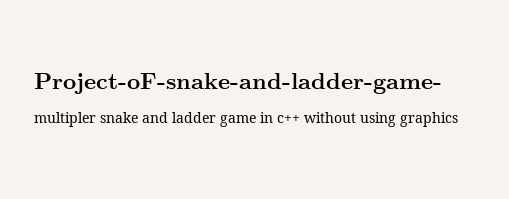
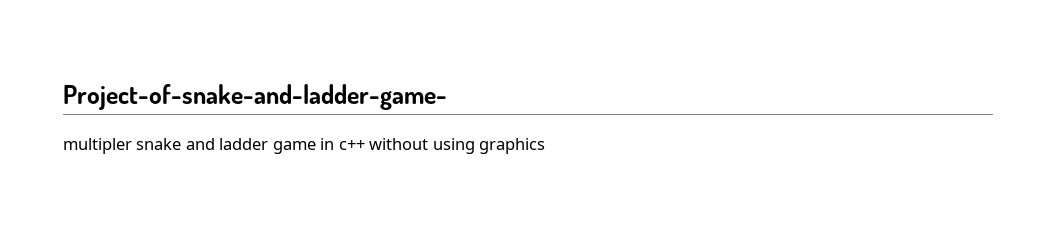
- Project-oF-snake-and-ladder-game-
+ Project-of-snake-and-ladder-game-

